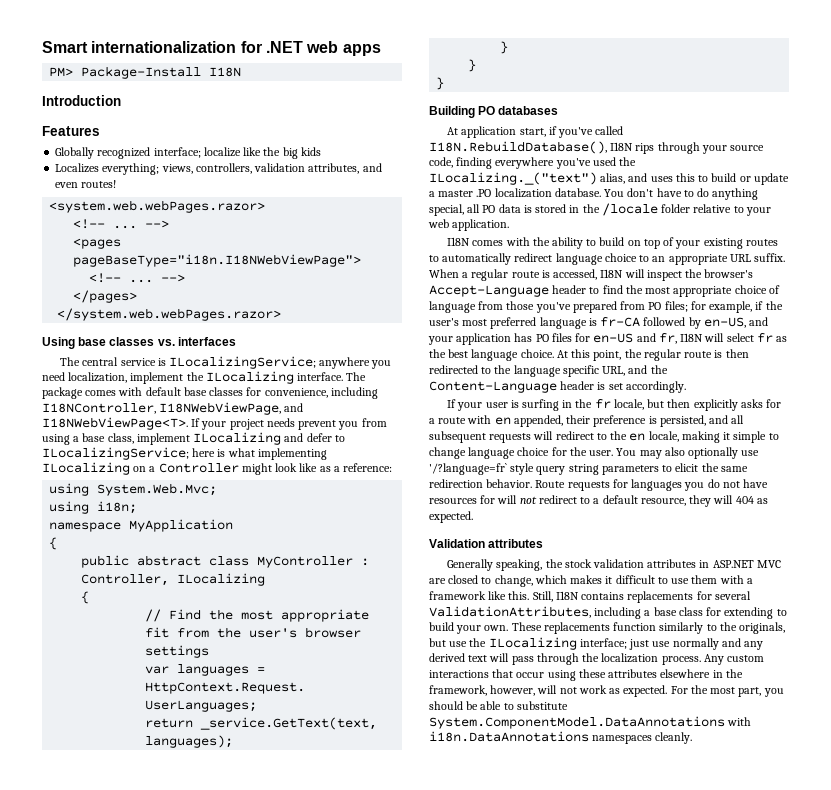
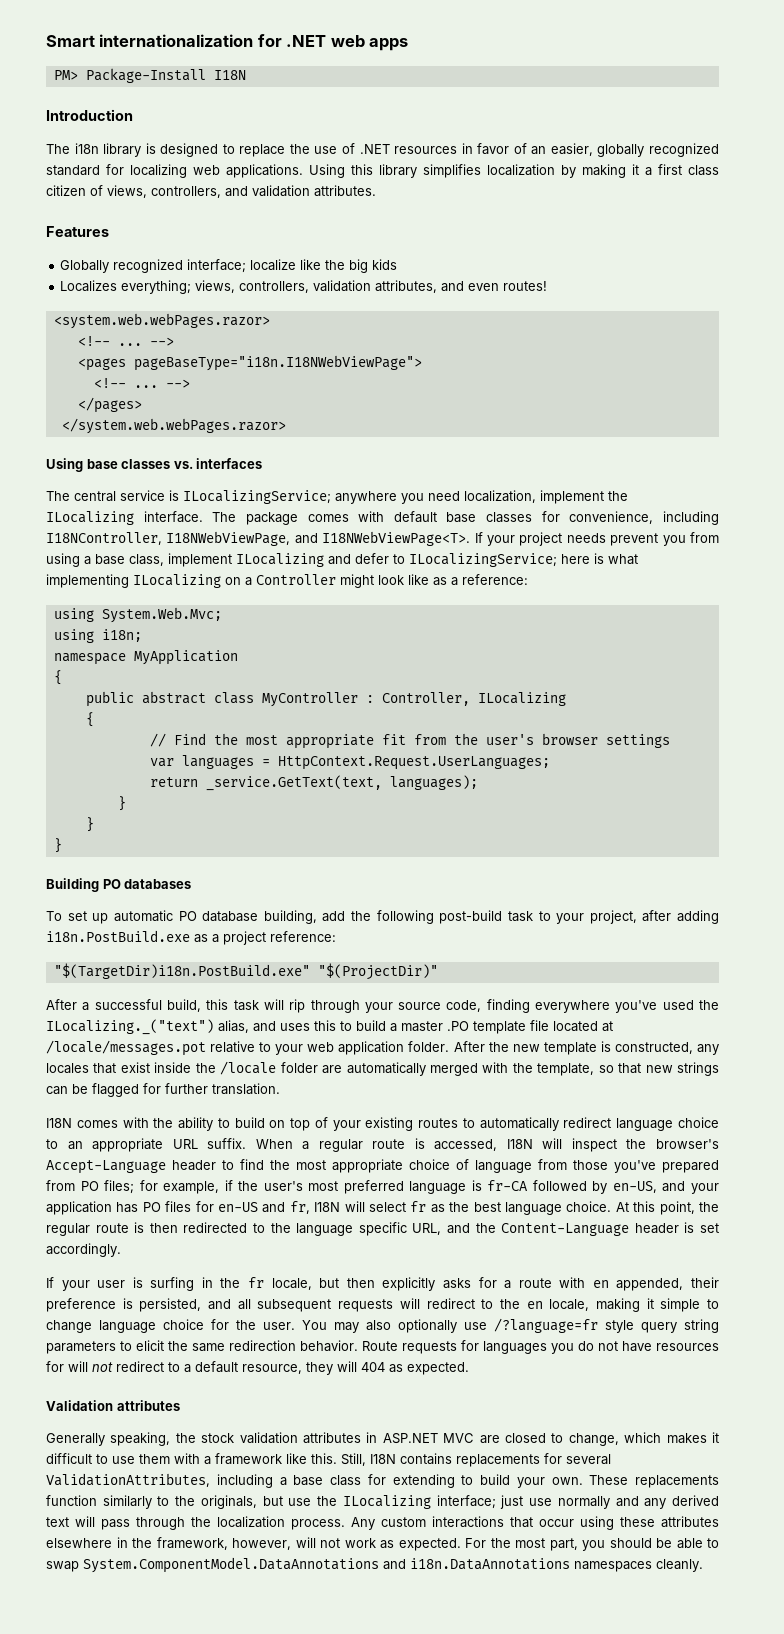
+ The i18n library is designed to replace the use of .NET resources in favor of an easier, globally recognized standard for localizing web applications. Using this library simplifies localization by making it a first class citizen of views, controllers, and validation attributes.
- At application start, if you've called I18N.RebuildDatabase(), I18N rips through your source code, finding everywhere you've used the ILocalizing._("text") alias, and uses this to build or update a master .PO localization database. You don't have to do anything special, all PO data is stored in the /locale folder relative to your web application.
+ To set up automatic PO database building, add the following post-build task to your project, after adding i18n.PostBuild.exe as a project reference:
+ "$(TargetDir)i18n.PostBuild.exe" "$(ProjectDir)"
+ After a successful build, this task will rip through your source code, finding everywhere you've used the ILocalizing._("text") alias, and uses this to build a master .PO template file located at /locale/messages.pot relative to your web application folder. After the new template is constructed, any locales that exist inside the /locale folder are automatically merged with the template, so that new strings can be flagged for further translation.
- You may also optionally use '/?language=fr` style query string parameters to elicit the same redirection behavior.
+ You may also optionally use /?language=fr style query string parameters to elicit the same redirection behavior.
- For the most part, you should be able to substitute System.ComponentModel.DataAnnotations with i18n.DataAnnotations namespaces cleanly.
+ For the most part, you should be able to swap System.ComponentModel.DataAnnotations and i18n.DataAnnotations namespaces cleanly.

